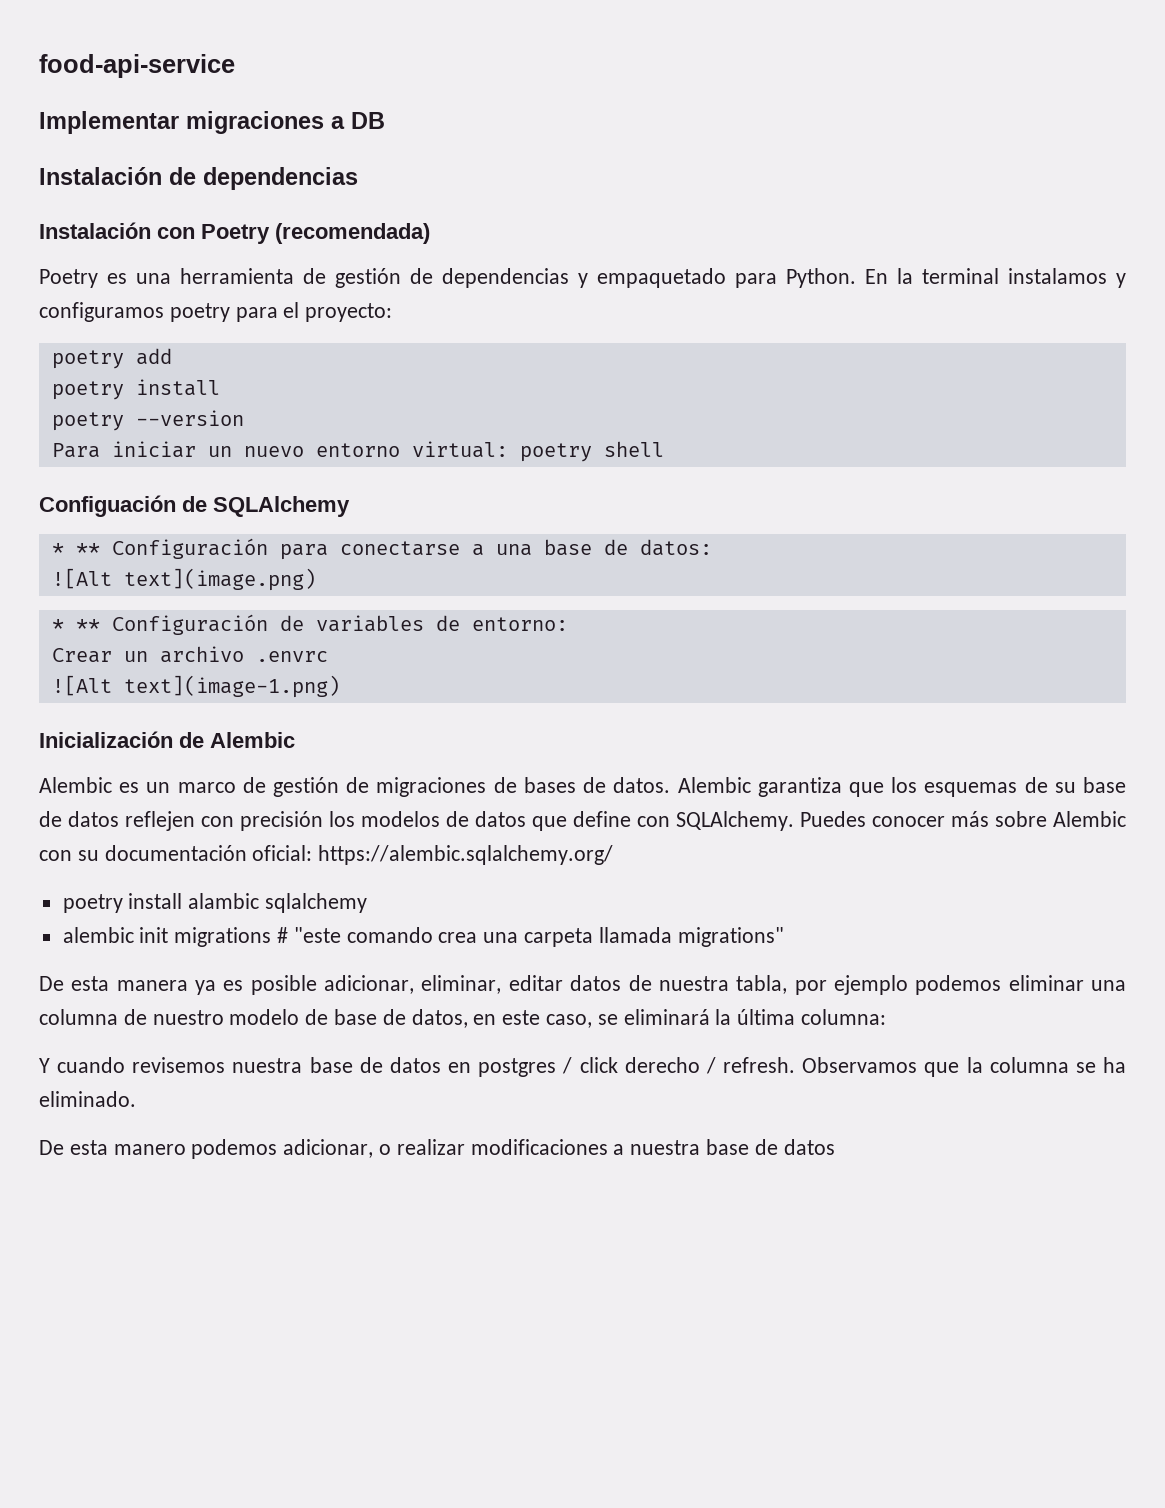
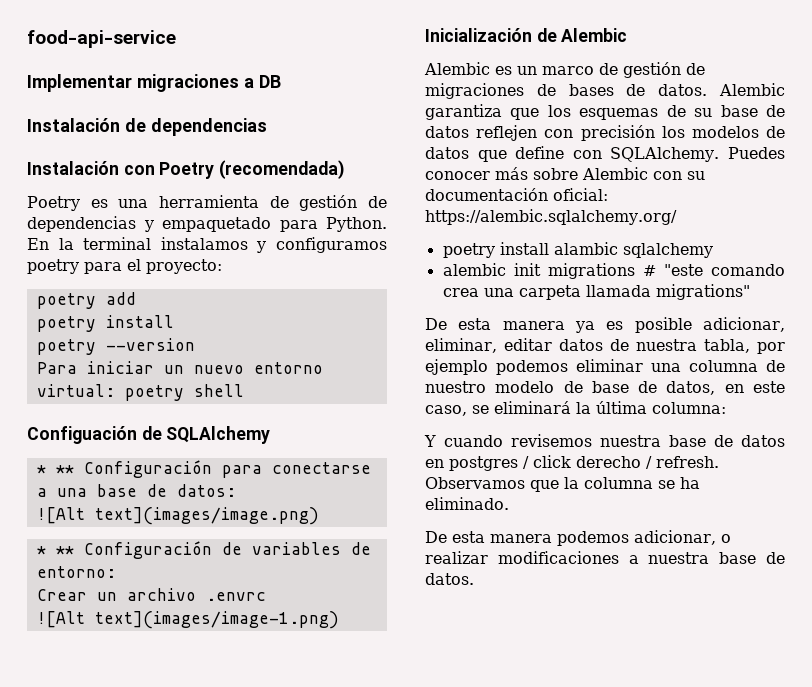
- ![Alt text](image.png)
+ ![Alt text](images/image.png)
- ![Alt text](image-1.png)
+ ![Alt text](images/image-1.png)
- De esta manero podemos adicionar, o realizar modificaciones a nuestra base de datos
+ De esta manera podemos adicionar, o realizar modificaciones a nuestra base de datos.

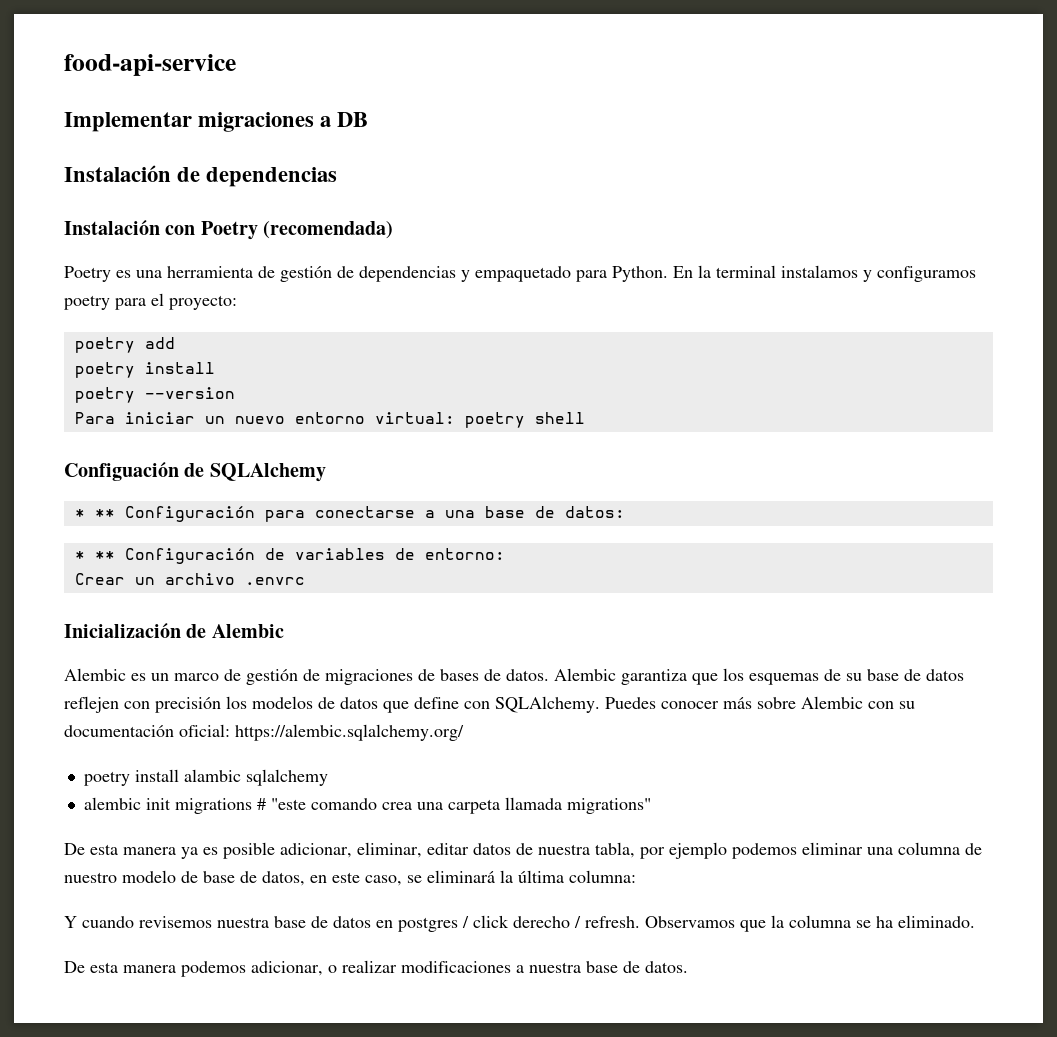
- ![Alt text](images/image.png)
- ![Alt text](images/image-1.png)

